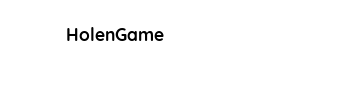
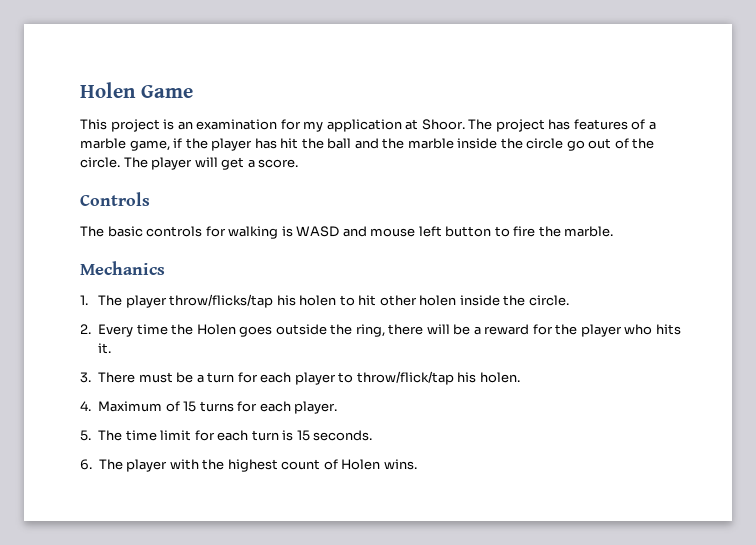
- HolenGame
+ Holen Game
+ This project is an examination for my application at Shoor. The project has features of a marble game, if the player has hit the ball and the marble inside the circle go out of the circle. The player will get a score.
+ Controls
+ The basic controls for walking is WASD and mouse left button to fire the marble.
+ Mechanics
+ 1. The player throw/flicks/tap his holen to hit other holen inside the circle.
+ 2. Every time the Holen goes outside the ring, there will be a reward for the player who hits it.
+ 3. There must be a turn for each player to throw/flick/tap his holen.
+ 4. Maximum of 15 turns for each player.
+ 5. The time limit for each turn is 15 seconds.
+ 6. The player with the highest count of Holen wins.

